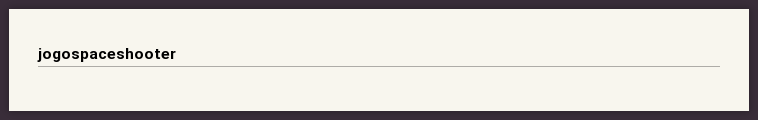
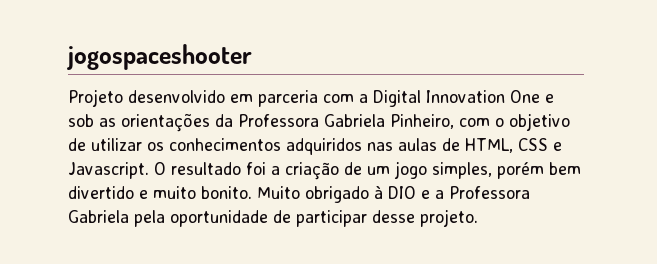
+ Projeto desenvolvido em parceria com a Digital Innovation One e sob as orientações da Professora Gabriela Pinheiro, com o objetivo de utilizar os conhecimentos adquiridos nas aulas de HTML, CSS e Javascript. O resultado foi a criação de um jogo simples, porém bem divertido e muito bonito. Muito obrigado à DIO e a Professora Gabriela pela oportunidade de participar desse projeto.

